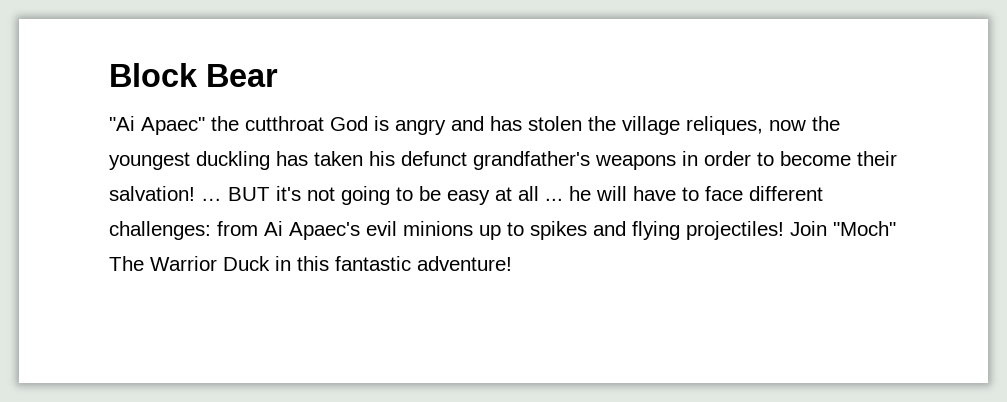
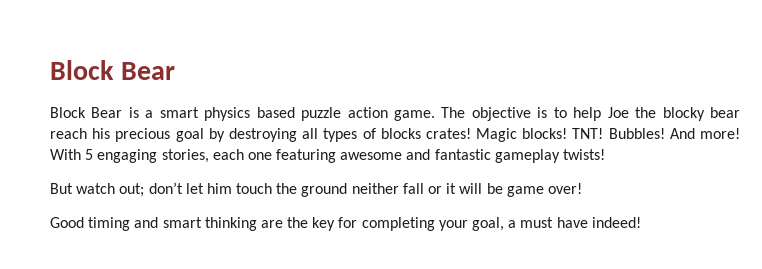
- "Ai Apaec" the cutthroat God is angry and has stolen the village reliques, now the youngest duckling has taken his defunct grandfather's weapons in order to become their salvation! … BUT it's not going to be easy at all ... he will have to face different challenges: from Ai Apaec's evil minions up to spikes and flying projectiles! Join "Moch" The Warrior Duck in this fantastic adventure!
+ Block Bear is a smart physics based puzzle action game. The objective is to help Joe the blocky bear reach his precious goal by destroying all types of blocks crates! Magic blocks! TNT! Bubbles! And more! With 5 engaging stories, each one featuring awesome and fantastic gameplay twists!
+ But watch out; don’t let him touch the ground neither fall or it will be game over!
+ Good timing and smart thinking are the key for completing your goal, a must have indeed!

